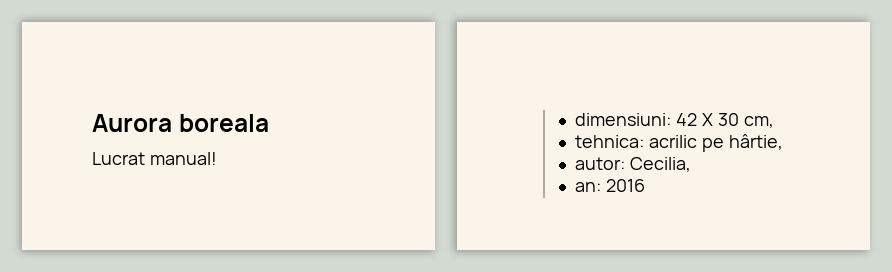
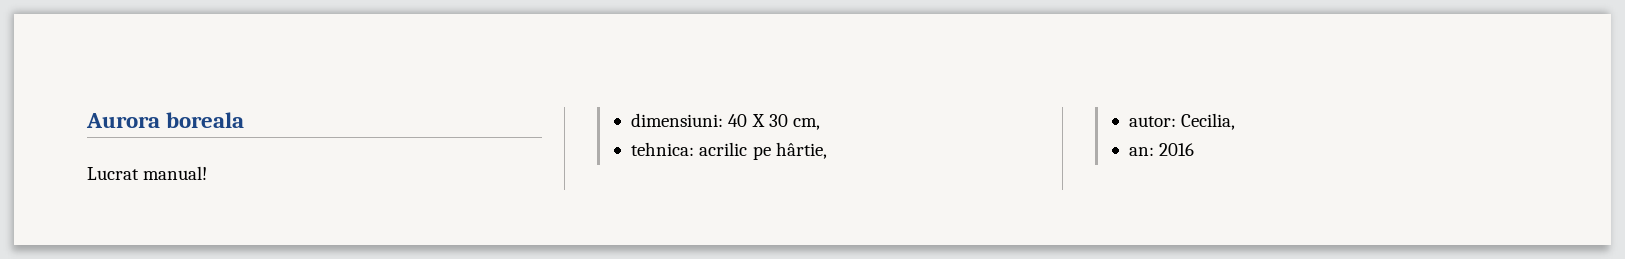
- dimensiuni: 42 X 30 cm,
+ dimensiuni: 40 X 30 cm,

